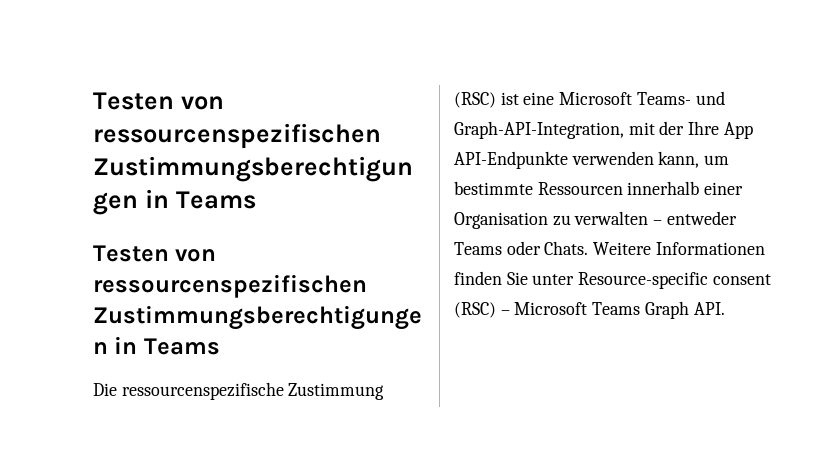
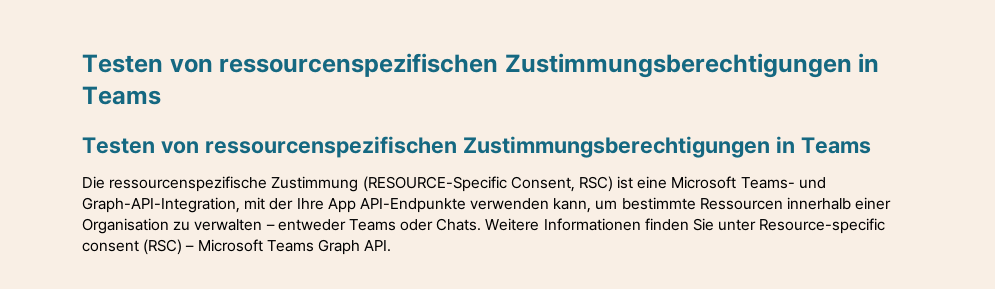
- Die ressourcenspezifische Zustimmung (RSC) ist eine Microsoft Teams- und Graph-API-Integration, mit der Ihre App API-Endpunkte verwenden kann, um bestimmte Ressourcen innerhalb einer Organisation zu verwalten – entweder Teams oder Chats.
+ Die ressourcenspezifische Zustimmung (RESOURCE-Specific Consent, RSC) ist eine Microsoft Teams- und Graph-API-Integration, mit der Ihre App API-Endpunkte verwenden kann, um bestimmte Ressourcen innerhalb einer Organisation zu verwalten – entweder Teams oder Chats.

